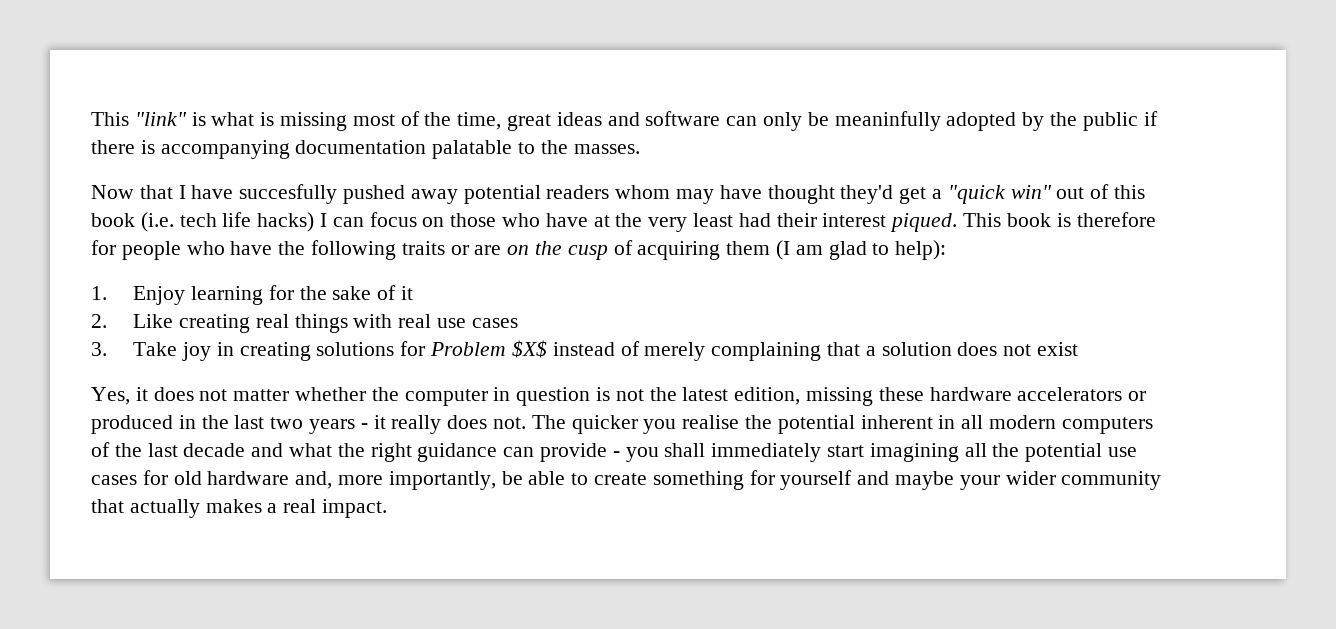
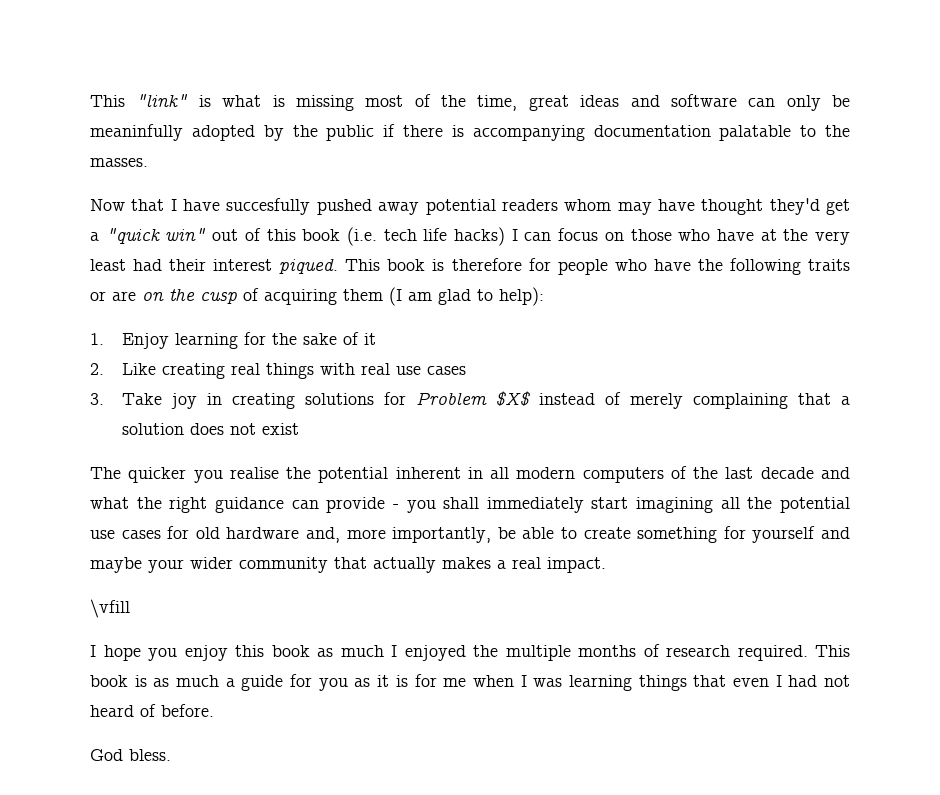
- Yes, it does not matter whether the computer in question is not the latest edition, missing these hardware accelerators or produced in the last two years - it really does not.
+ \vfill
+ I hope you enjoy this book as much I enjoyed the multiple months of research required. This book is as much a guide for you as it is for me when I was learning things that even I had not heard of before.
+ God bless.

